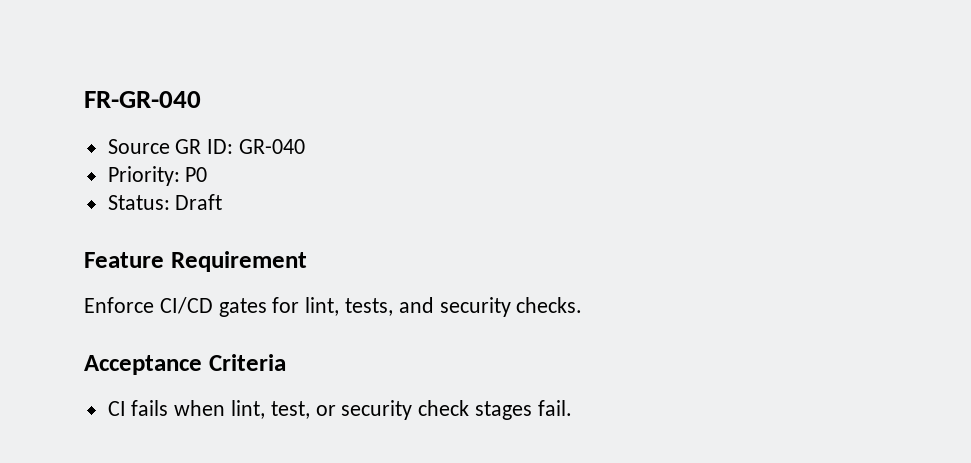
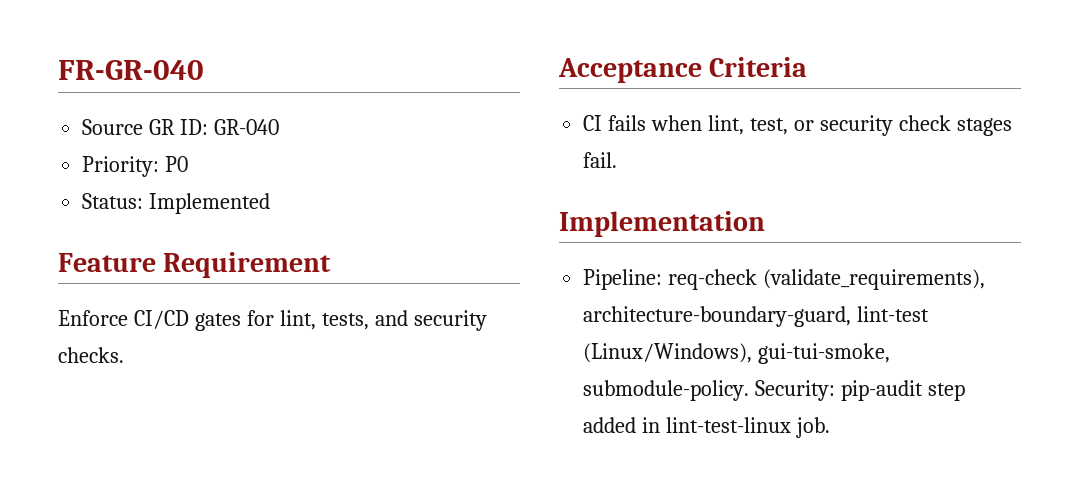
- Status: Draft
+ Status: Implemented
+ Implementation
+ Pipeline: req-check (validate_requirements), architecture-boundary-guard, lint-test (Linux/Windows), gui-tui-smoke, submodule-policy. Security: pip-audit step added in lint-test-linux job.

